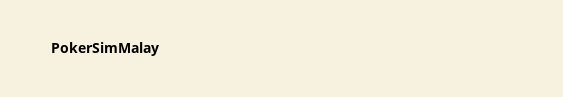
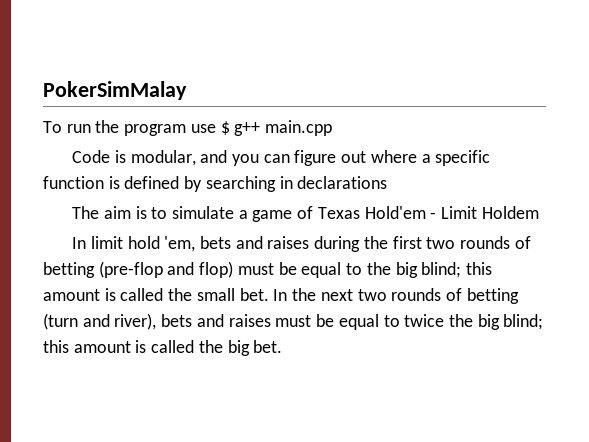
+ To run the program use $ g++ main.cpp
+ Code is modular, and you can figure out where a specific function is defined by searching in declarations
+ The aim is to simulate a game of Texas Hold'em - Limit Holdem
+ In limit hold 'em, bets and raises during the first two rounds of betting (pre-flop and flop) must be equal to the big blind; this amount is called the small bet. In the next two rounds of betting (turn and river), bets and raises must be equal to twice the big blind; this amount is called the big bet.

